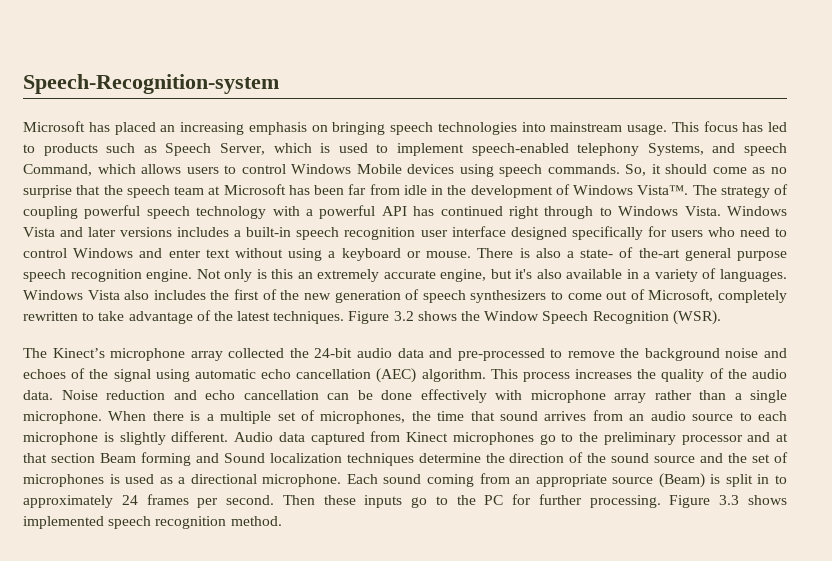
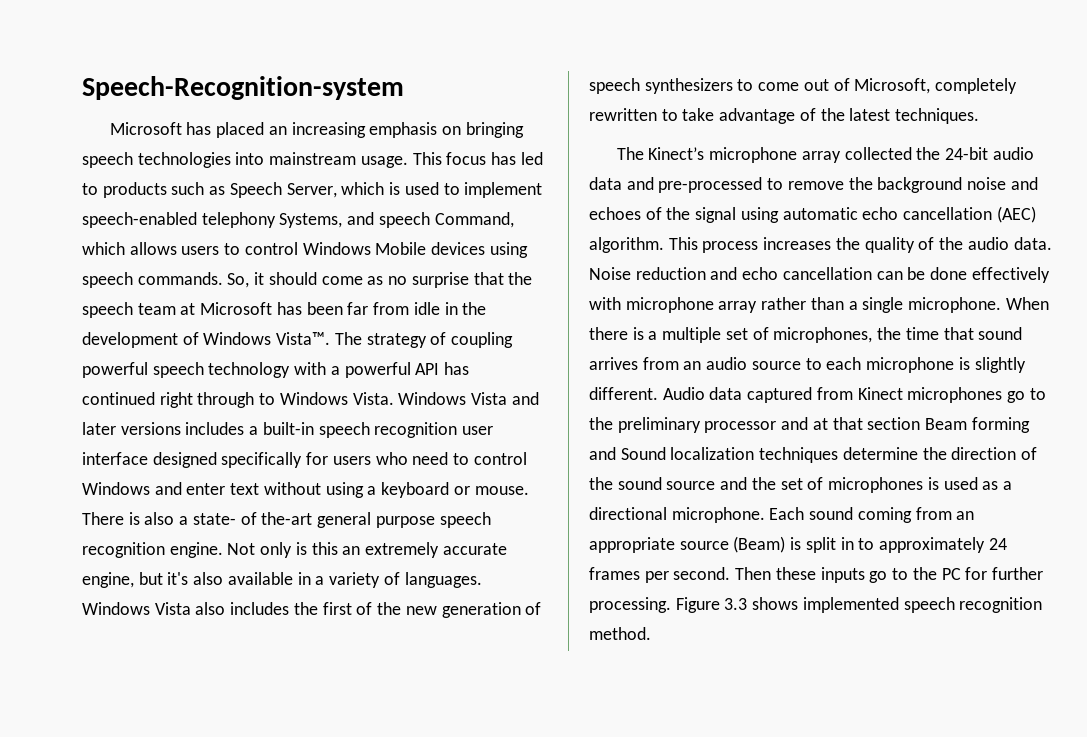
- Figure 3.2 shows the Window Speech Recognition (WSR).

